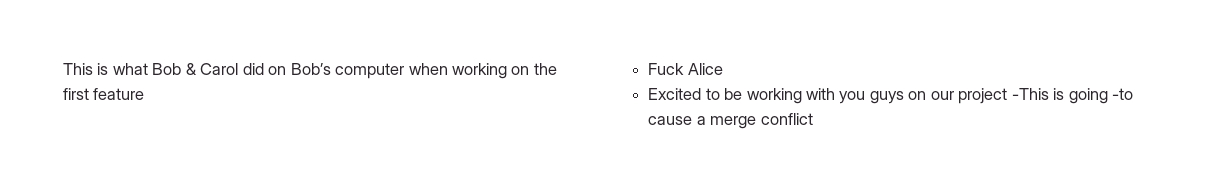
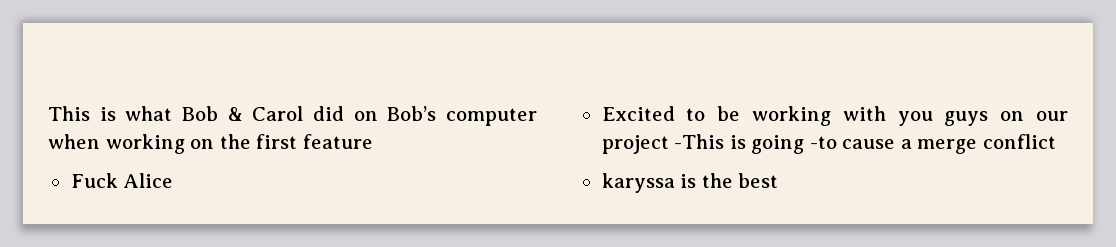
+ karyssa is the best

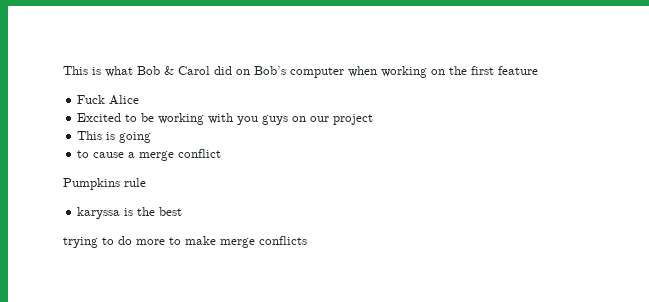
- Excited to be working with you guys on our project -This is going -to cause a merge conflict
+ Excited to be working with you guys on our project
+ This is going
+ to cause a merge conflict
+ Pumpkins rule
+ trying to do more to make merge conflicts

